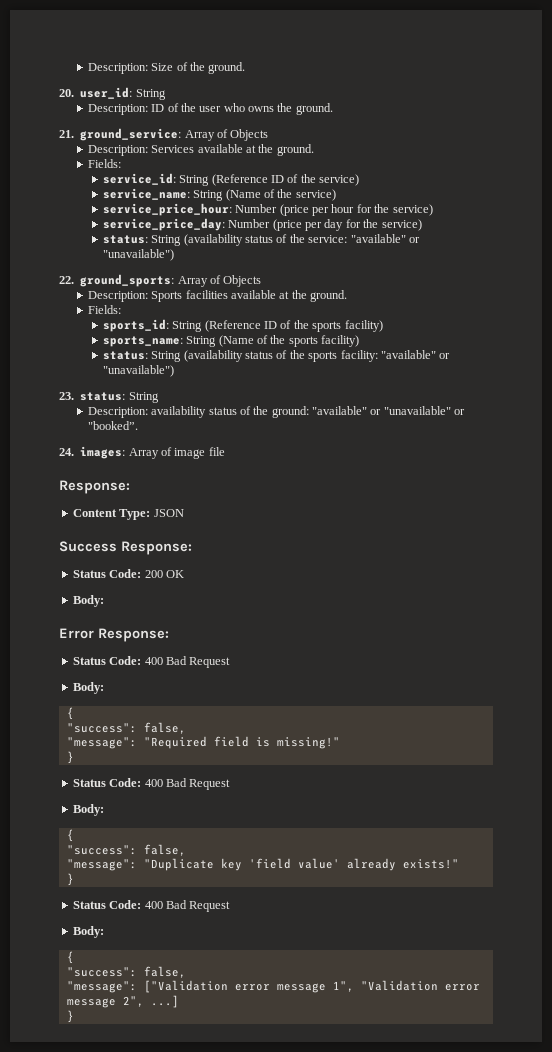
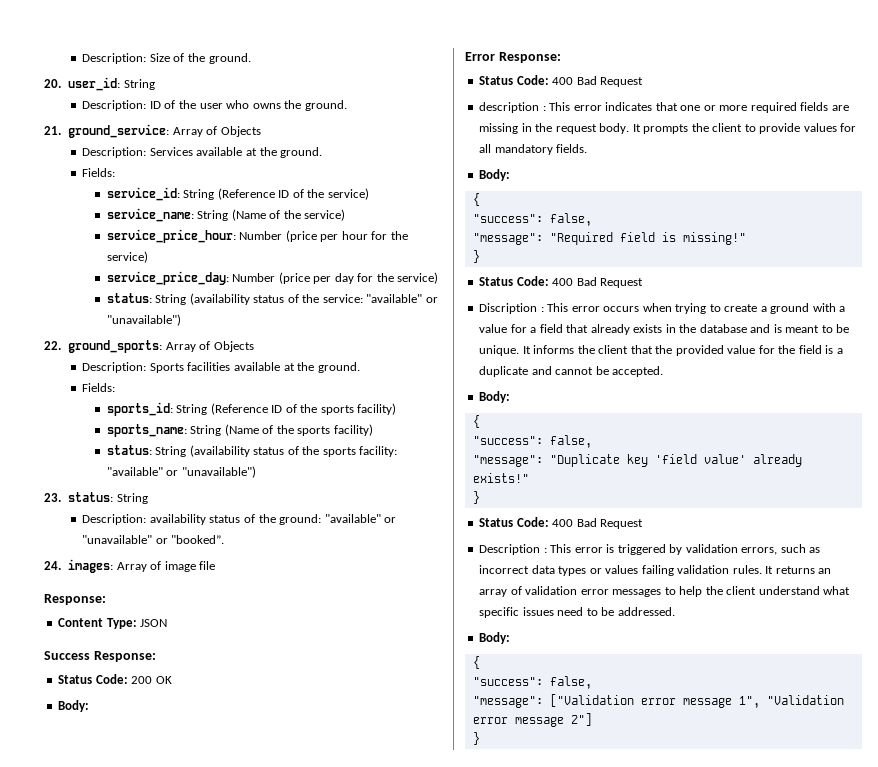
+ description : This error indicates that one or more required fields are missing in the request body. It prompts the client to provide values for all mandatory fields.
+ Discription : This error occurs when trying to create a ground with a value for a field that already exists in the database and is meant to be unique. It informs the client that the provided value for the field is a duplicate and cannot be accepted.
+ Description : This error is triggered by validation errors, such as incorrect data types or values failing validation rules. It returns an array of validation error messages to help the client understand what specific issues need to be addressed.
- "message": ["Validation error message 1", "Validation error message 2", ...]
+ "message": ["Validation error message 1", "Validation error message 2"]

